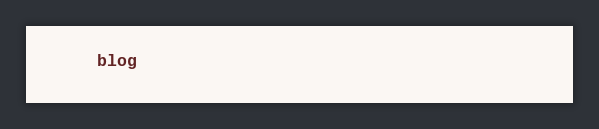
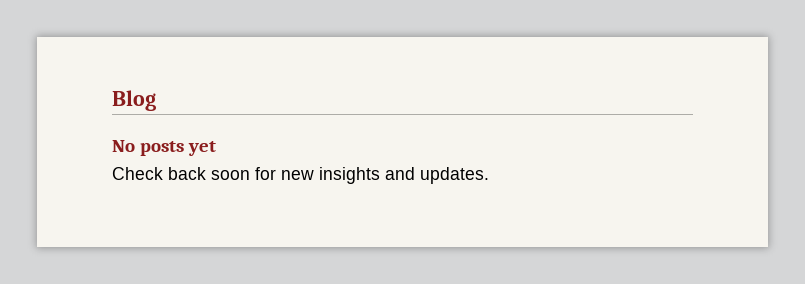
- blog
+ Blog
+ No posts yet
+ Check back soon for new insights and updates.

